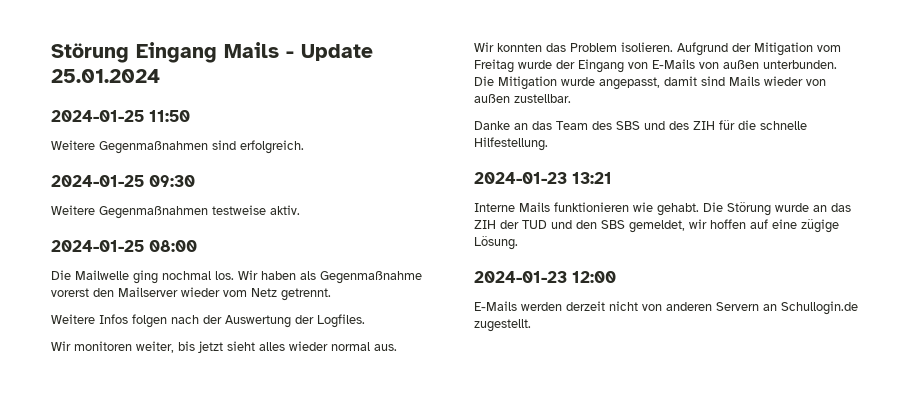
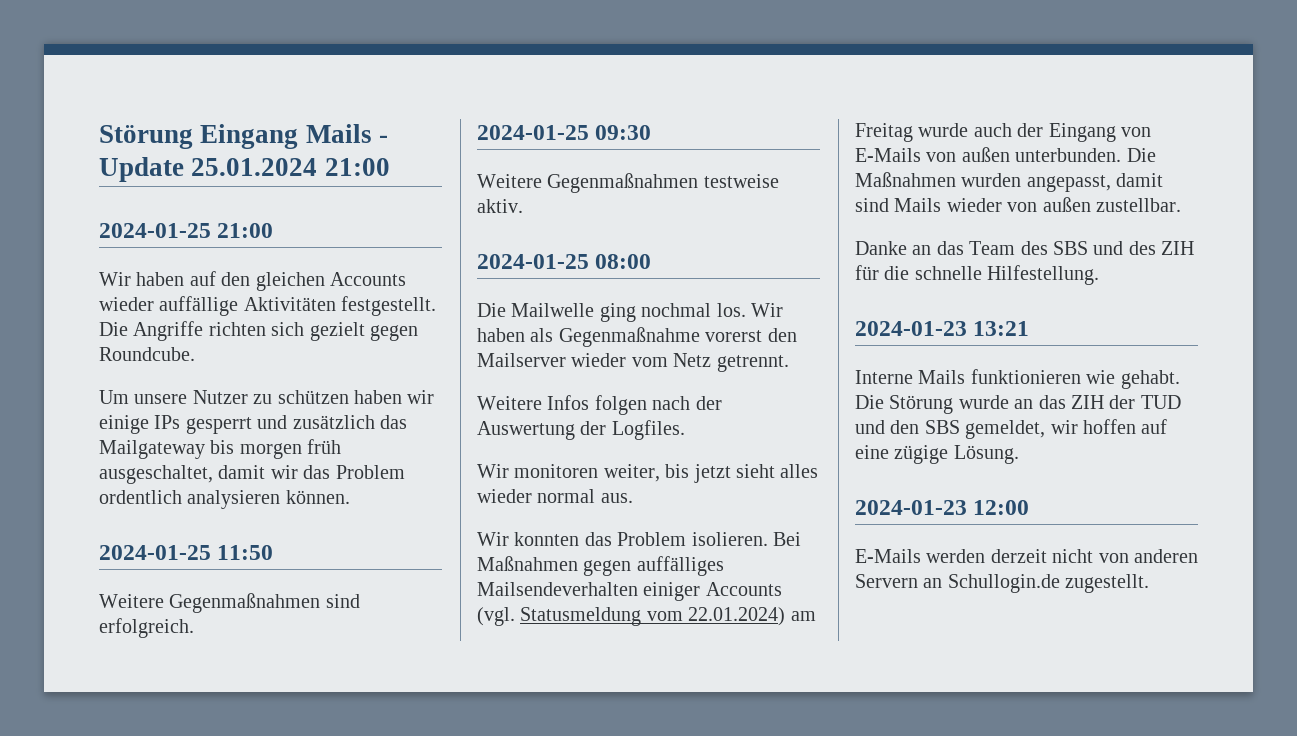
- Störung Eingang Mails - Update 25.01.2024
+ Störung Eingang Mails - Update 25.01.2024 21:00
+ 2024-01-25 21:00
+ Wir haben auf den gleichen Accounts wieder auffällige Aktivitäten festgestellt. Die Angriffe richten sich gezielt gegen Roundcube.
+ Um unsere Nutzer zu schützen haben wir einige IPs gesperrt und zusätzlich das Mailgateway bis morgen früh ausgeschaltet, damit wir das Problem ordentlich analysieren können.
- Aufgrund der Mitigation vom Freitag wurde der Eingang von E-Mails von außen unterbunden.
+ Bei Maßnahmen gegen auffälliges Mailsendeverhalten einiger Accounts (vgl. Statusmeldung vom 22.01.2024) am Freitag wurde auch der Eingang von E-Mails von außen unterbunden.
- Die Mitigation wurde angepasst, damit sind Mails wieder von außen zustellbar.
+ Die Maßnahmen wurden angepasst, damit sind Mails wieder von außen zustellbar.

